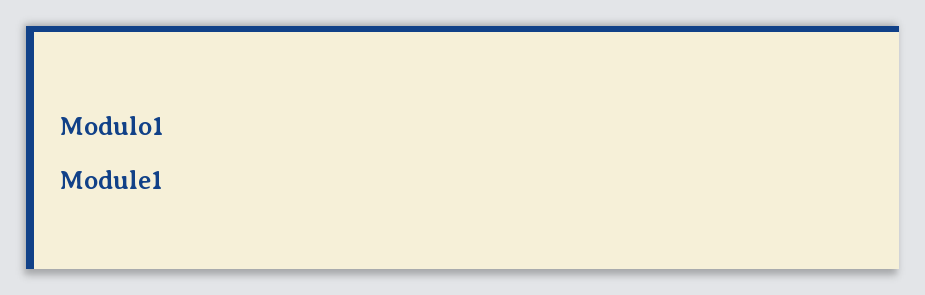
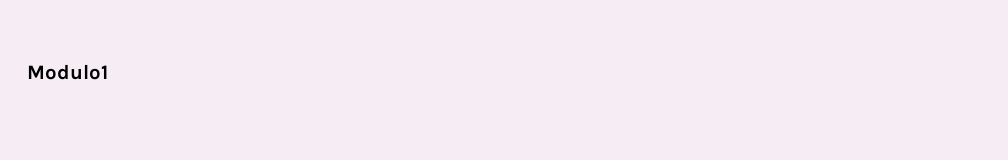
- Module1

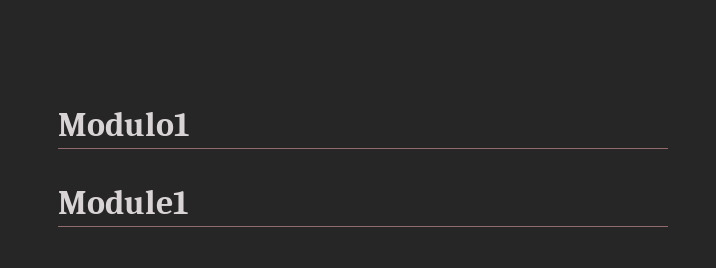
+ Module1

